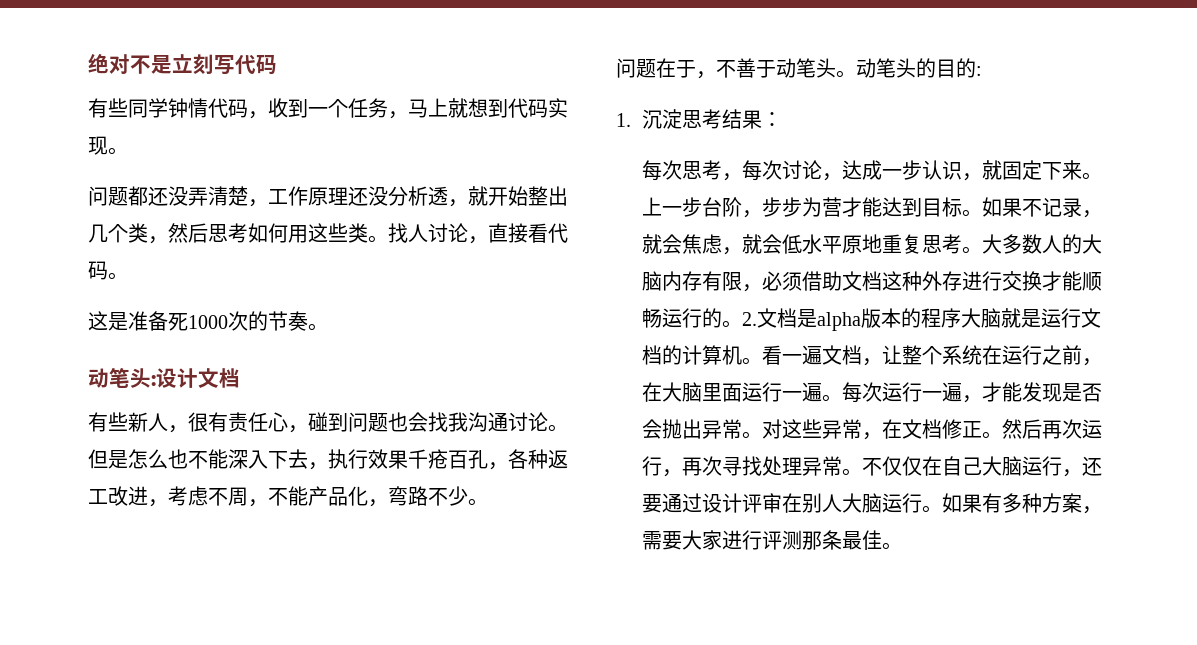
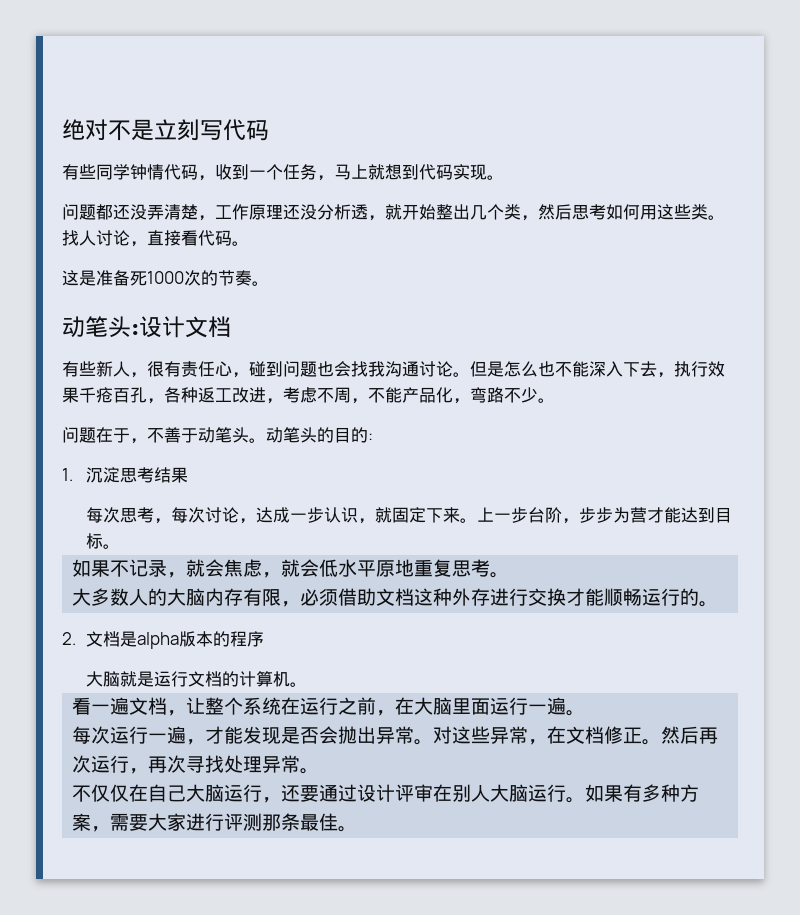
- 1.沉淀思考结果：
+ 1.沉淀思考结果
- 上一步台阶，步步为营才能达到目标。如果不记录，就会焦虑，就会低水平原地重复思考。大多数人的大脑内存有限，必须借助文档这种外存进行交换才能顺畅运行的。2.文档是alpha版本的程序大脑就是运行文档的计算机。看一遍文档，让整个系统在运行之前，在大脑里面运行一遍。每次运行一遍，才能发现是否会抛出异常。
+ 上一步台阶，步步为营才能达到目标。
+ 如果不记录，就会焦虑，就会低水平原地重复思考。
+ 大多数人的大脑内存有限，必须借助文档这种外存进行交换才能顺畅运行的。
+ 2.文档是alpha版本的程序
+ 大脑就是运行文档的计算机。
+ 看一遍文档，让整个系统在运行之前，在大脑里面运行一遍。
+ 每次运行一遍，才能发现是否会抛出异常。
- 然后再次运行，再次寻找处理异常。不仅仅在自己大脑运行，还要通过设计评审在别人大脑运行。
+ 然后再次运行，再次寻找处理异常。
+ 不仅仅在自己大脑运行，还要通过设计评审在别人大脑运行。

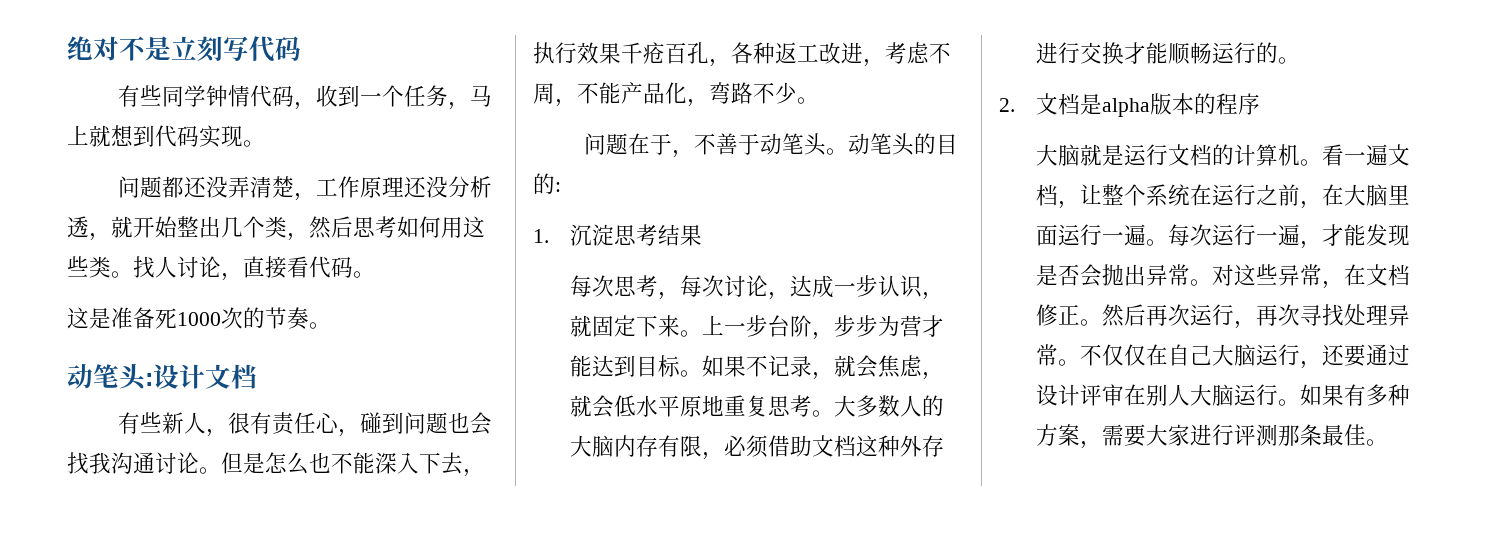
- 上一步台阶，步步为营才能达到目标。
- 如果不记录，就会焦虑，就会低水平原地重复思考。
- 大多数人的大脑内存有限，必须借助文档这种外存进行交换才能顺畅运行的。
+ 上一步台阶，步步为营才能达到目标。如果不记录，就会焦虑，就会低水平原地重复思考。大多数人的大脑内存有限，必须借助文档这种外存进行交换才能顺畅运行的。
- 大脑就是运行文档的计算机。
- 看一遍文档，让整个系统在运行之前，在大脑里面运行一遍。
- 每次运行一遍，才能发现是否会抛出异常。
+ 大脑就是运行文档的计算机。看一遍文档，让整个系统在运行之前，在大脑里面运行一遍。每次运行一遍，才能发现是否会抛出异常。
- 然后再次运行，再次寻找处理异常。
- 不仅仅在自己大脑运行，还要通过设计评审在别人大脑运行。
+ 然后再次运行，再次寻找处理异常。不仅仅在自己大脑运行，还要通过设计评审在别人大脑运行。

